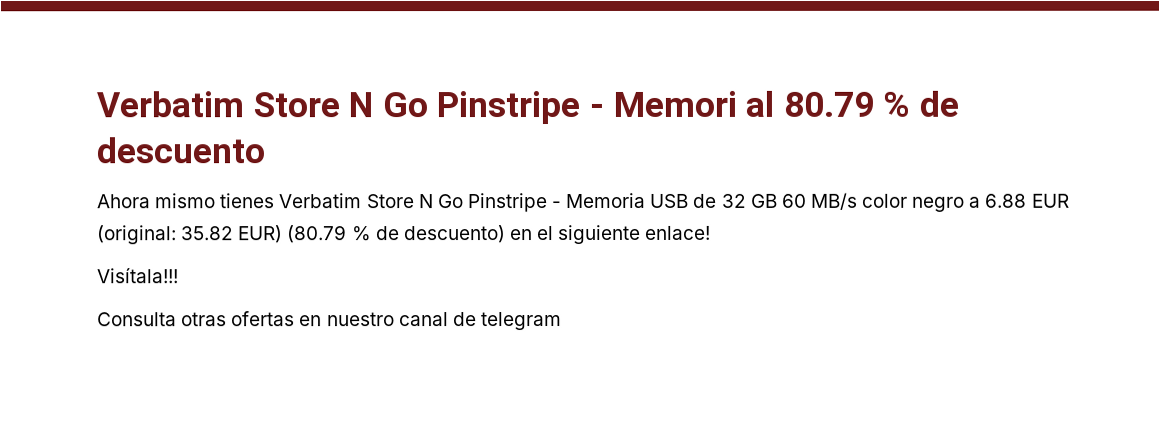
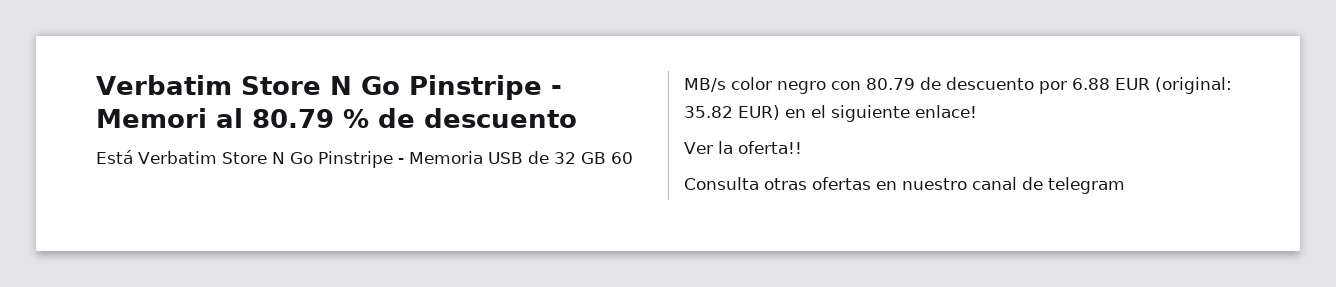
- Ahora mismo tienes Verbatim Store N Go Pinstripe - Memoria USB de 32 GB 60 MB/s color negro a 6.88 EUR (original: 35.82 EUR) (80.79 % de descuento) en el siguiente enlace!
+ Está Verbatim Store N Go Pinstripe - Memoria USB de 32 GB 60 MB/s color negro con 80.79 de descuento por 6.88 EUR (original: 35.82 EUR) en el siguiente enlace!
- Visítala!!!
+ Ver la oferta!!

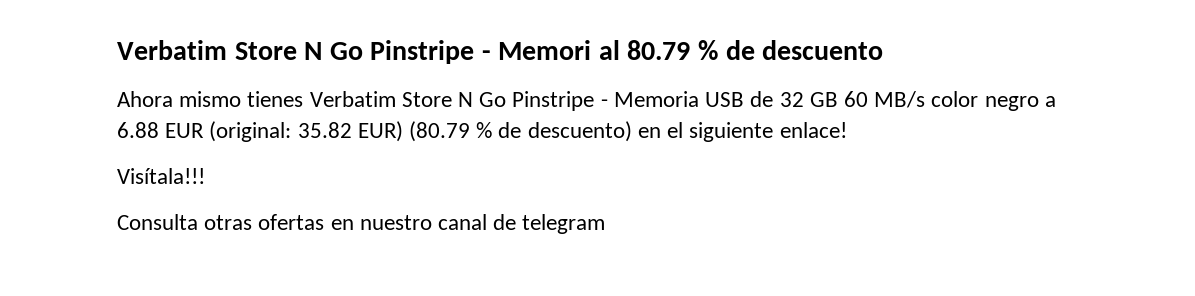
- Está Verbatim Store N Go Pinstripe - Memoria USB de 32 GB 60 MB/s color negro con 80.79 de descuento por 6.88 EUR (original: 35.82 EUR) en el siguiente enlace!
+ Ahora mismo tienes Verbatim Store N Go Pinstripe - Memoria USB de 32 GB 60 MB/s color negro a 6.88 EUR (original: 35.82 EUR) (80.79 % de descuento) en el siguiente enlace!
- Ver la oferta!!
+ Visítala!!!

